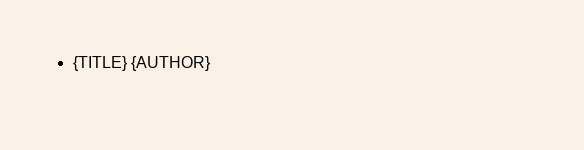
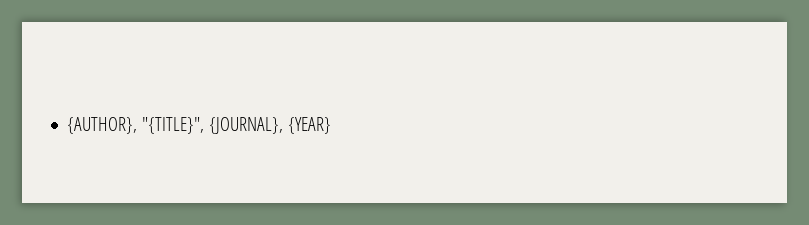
- {TITLE} {AUTHOR}
+ {AUTHOR}, "{TITLE}", {JOURNAL}, {YEAR}

